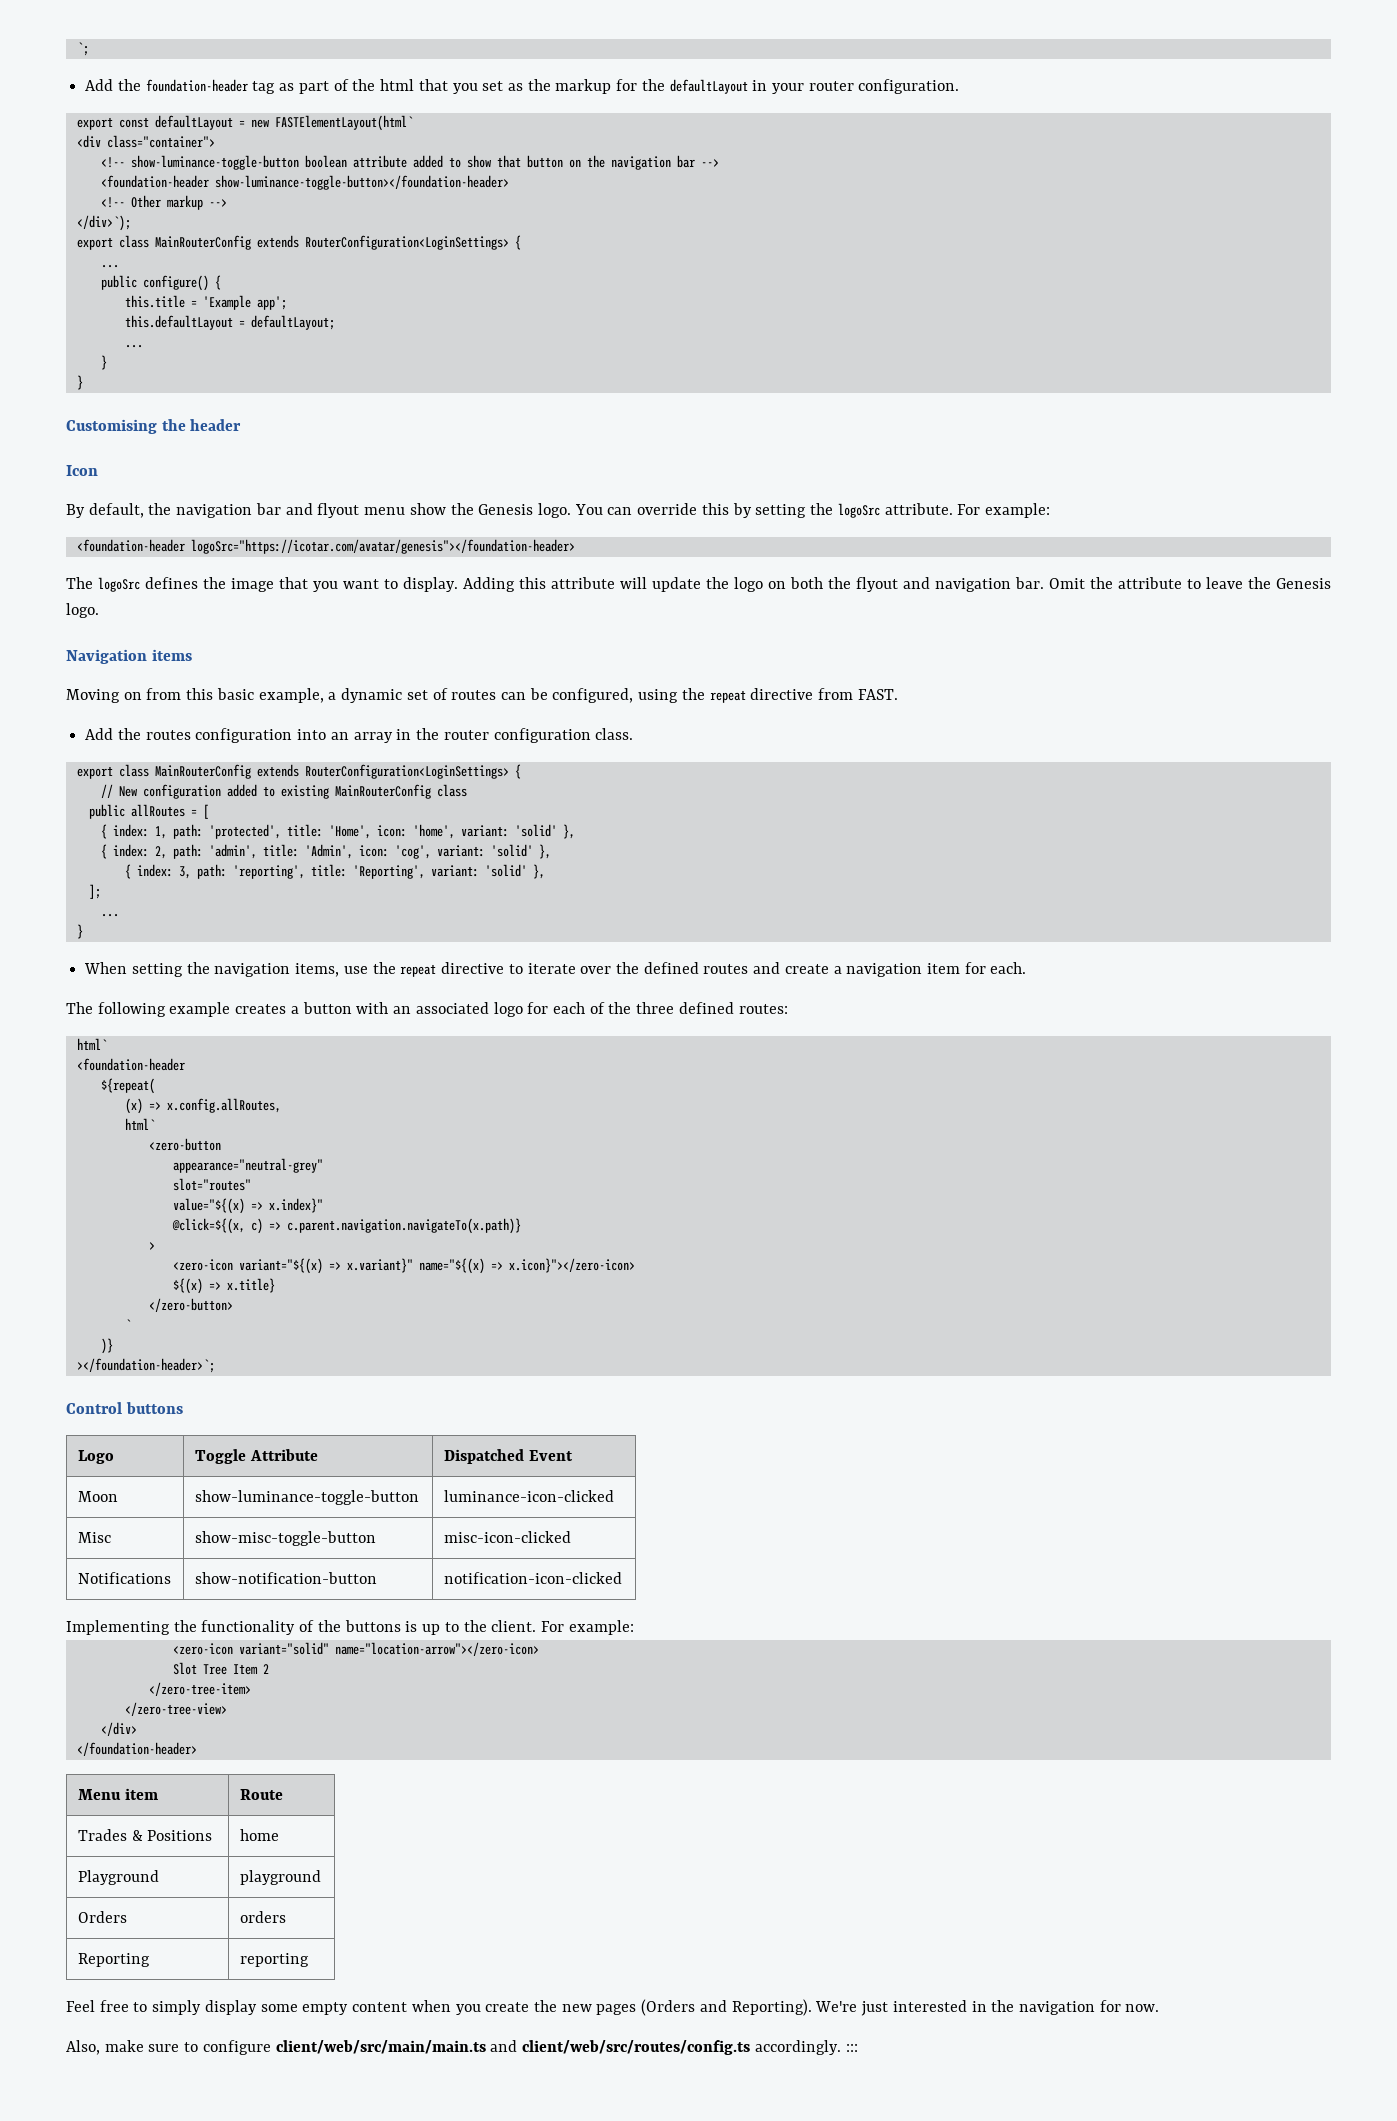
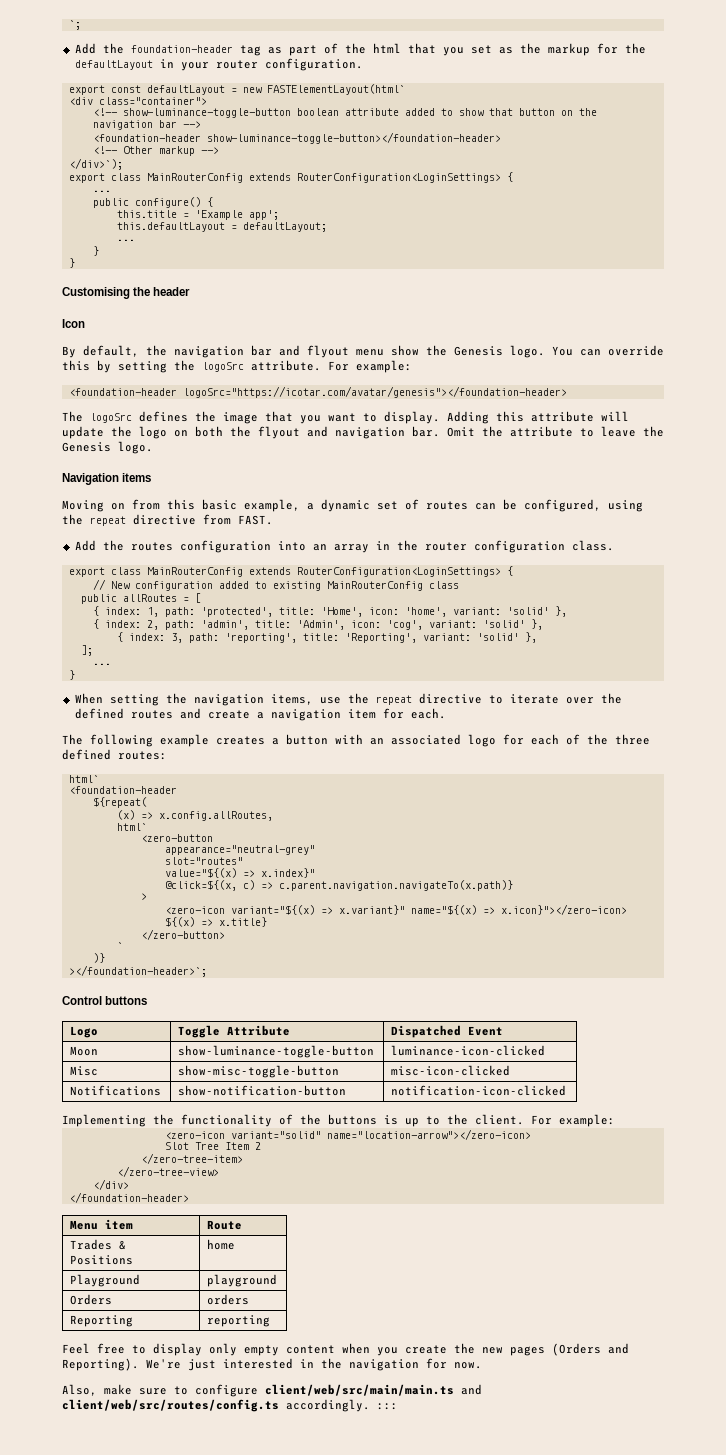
- Feel free to simply display some empty content when you create the new pages (Orders and Reporting).
+ Feel free to display only empty content when you create the new pages (Orders and Reporting).

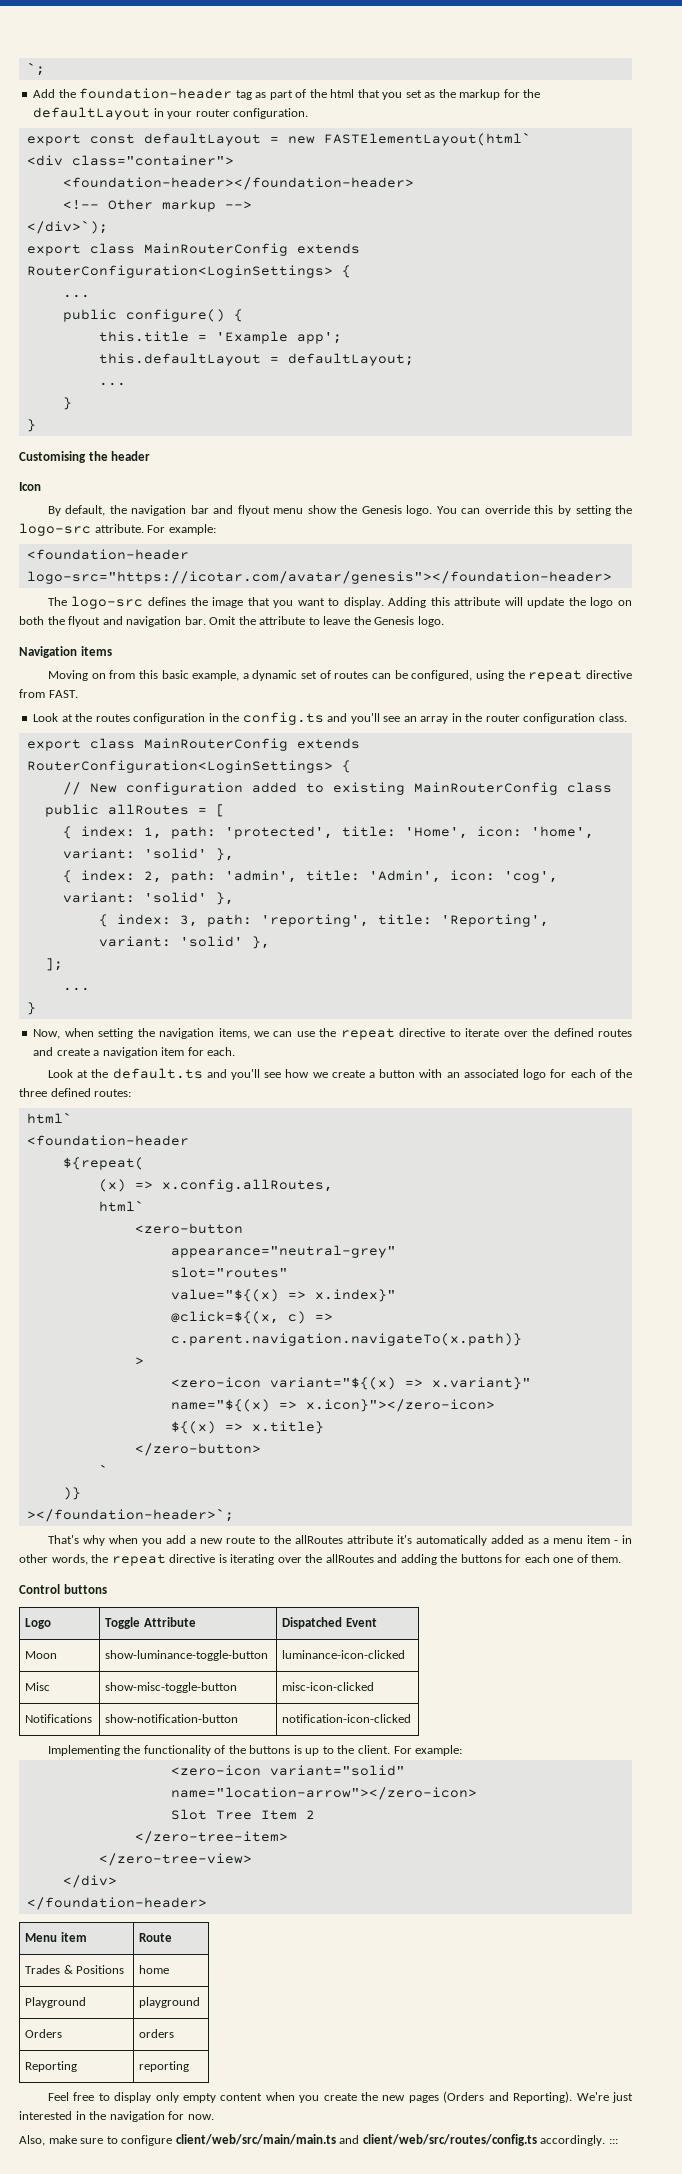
- <!-- show-luminance-toggle-button boolean attribute added to show that button on the navigation bar -->
- <foundation-header show-luminance-toggle-button></foundation-header>
+ <foundation-header></foundation-header>
- You can override this by setting the logoSrc attribute.
+ You can override this by setting the logo-src attribute.
- <foundation-header logoSrc="https://icotar.com/avatar/genesis"></foundation-header>
- The logoSrc defines the image that you want to display.
+ <foundation-header logo-src="https://icotar.com/avatar/genesis"></foundation-header>
+ The logo-src defines the image that you want to display.
- Add the routes configuration into an array in the router configuration class.
+ Look at the routes configuration in the config.ts and you'll see an array in the router configuration class.
- When setting the navigation items, use the repeat directive to iterate over the defined routes and create a navigation item for each.
+ Now, when setting the navigation items, we can use the repeat directive to iterate over the defined routes and create a navigation item for each.
- The following example creates a button with an associated logo for each of the three defined routes:
+ Look at the default.ts and you'll see how we create a button with an associated logo for each of the three defined routes:
+ That's why when you add a new route to the allRoutes attribute it's automatically added as a menu item - in other words, the repeat directive is iterating over the allRoutes and adding the buttons for each one of them.

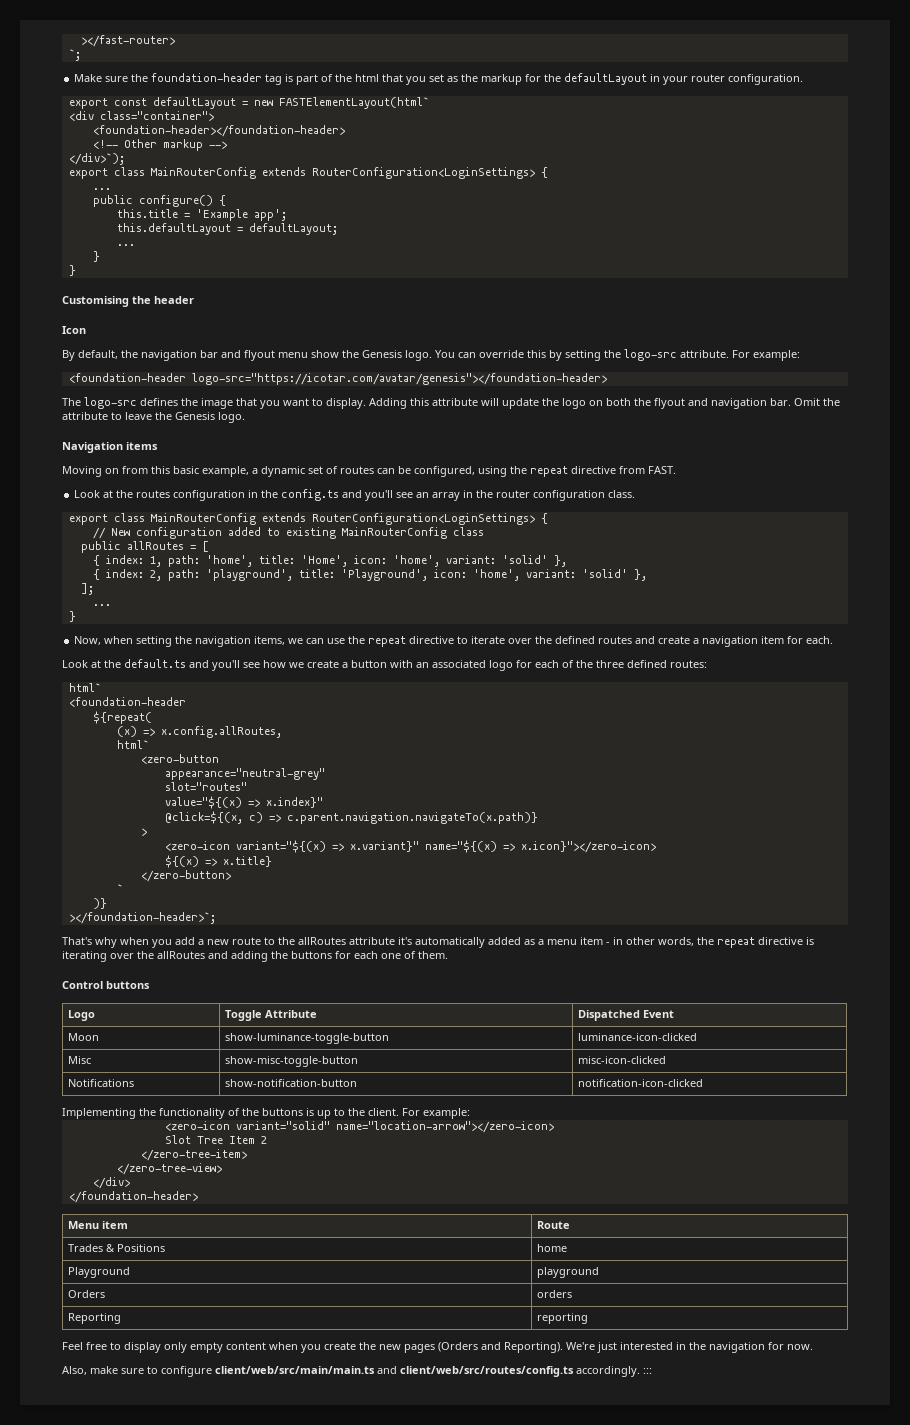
+ ></fast-router>
- Add the foundation-header tag as part of the html that you set as the markup for the defaultLayout in your router configuration.
+ Make sure the foundation-header tag is part of the html that you set as the markup for the defaultLayout in your router configuration.
- { index: 1, path: 'protected', title: 'Home', icon: 'home', variant: 'solid' },
+ { index: 1, path: 'home', title: 'Home', icon: 'home', variant: 'solid' },
- { index: 2, path: 'admin', title: 'Admin', icon: 'cog', variant: 'solid' },
- { index: 3, path: 'reporting', title: 'Reporting', variant: 'solid' },
+ { index: 2, path: 'playground', title: 'Playground', icon: 'home', variant: 'solid' },

